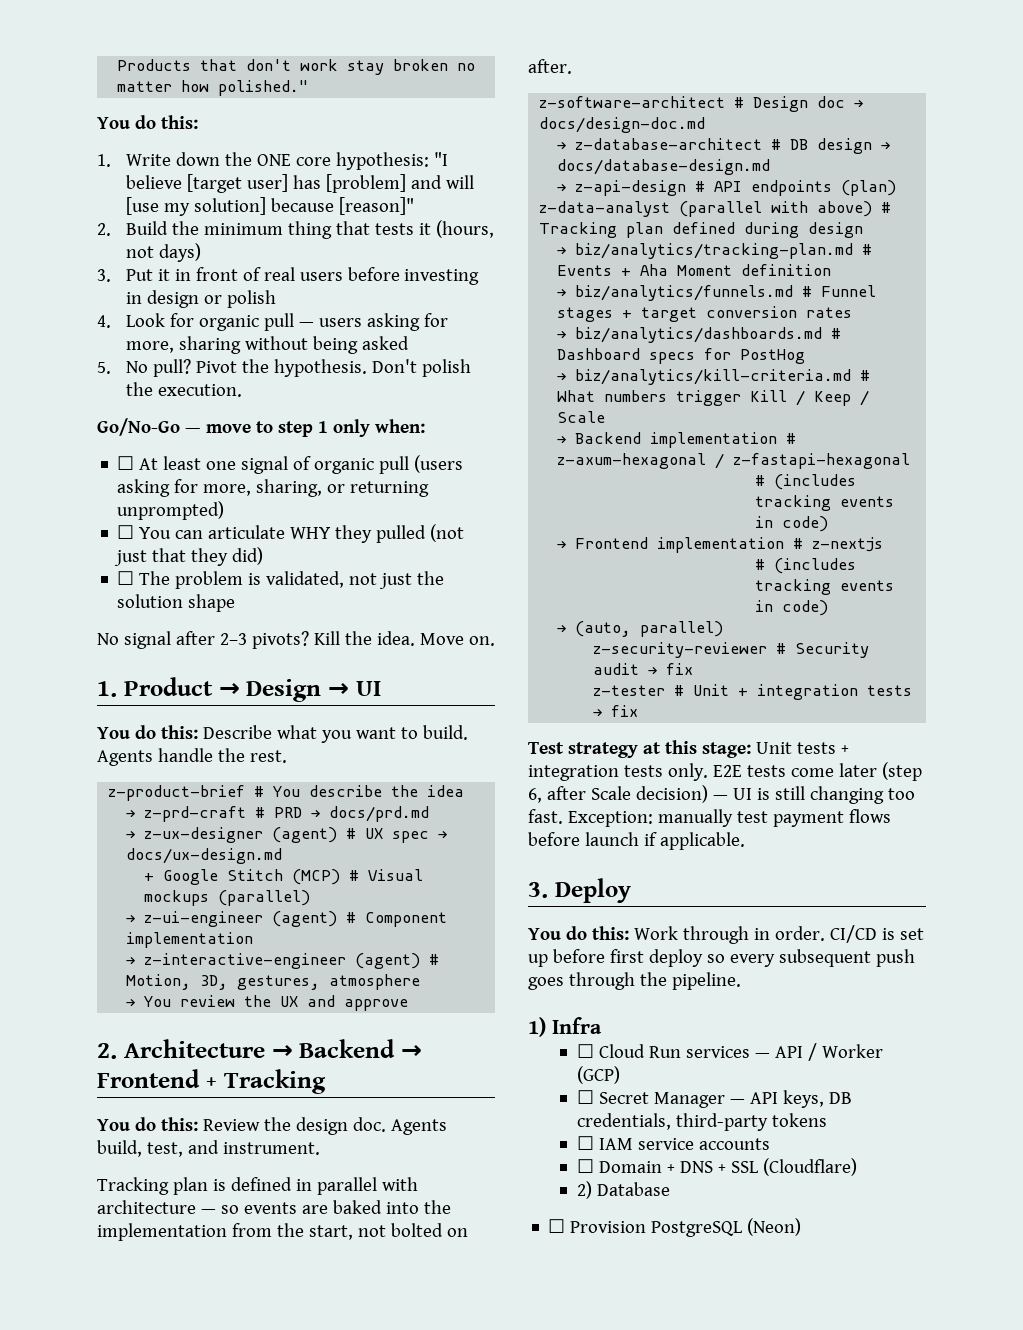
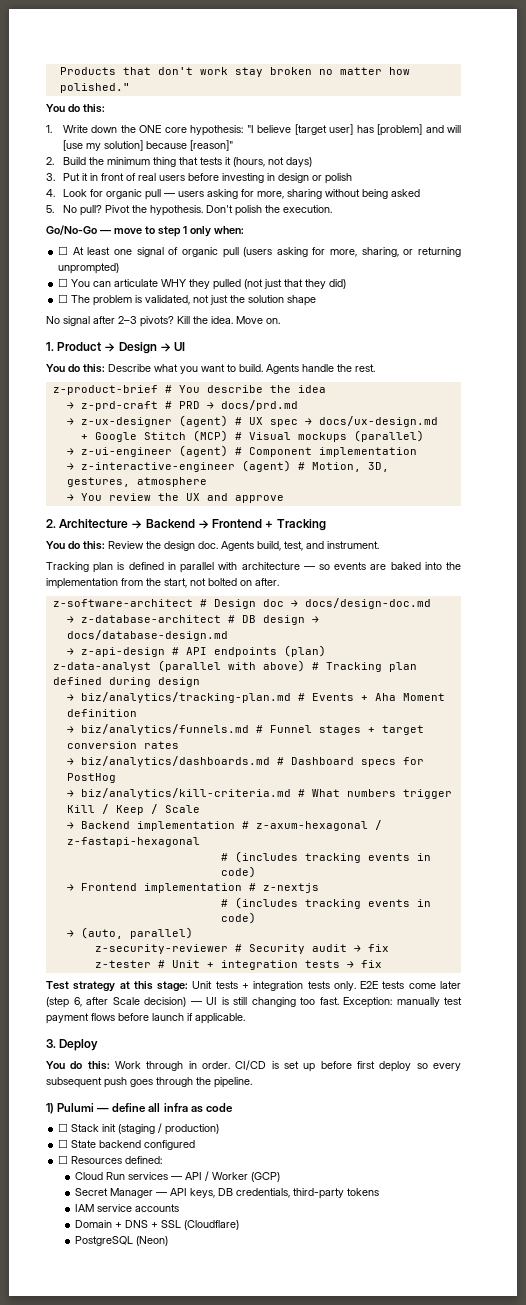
- 1) Infra
- ☐ Cloud Run services — API / Worker (GCP)
+ 1) Pulumi — define all infra as code
+ ☐ Stack init (staging / production)
+ ☐ State backend configured
+ ☐ Resources defined:
+ Cloud Run services — API / Worker (GCP)
- ☐ Secret Manager — API keys, DB credentials, third-party tokens
+ Secret Manager — API keys, DB credentials, third-party tokens
- ☐ IAM service accounts
+ IAM service accounts
- ☐ Domain + DNS + SSL (Cloudflare)
+ Domain + DNS + SSL (Cloudflare)
- 2) Database
- ☐ Provision PostgreSQL (Neon)
+ PostgreSQL (Neon)

